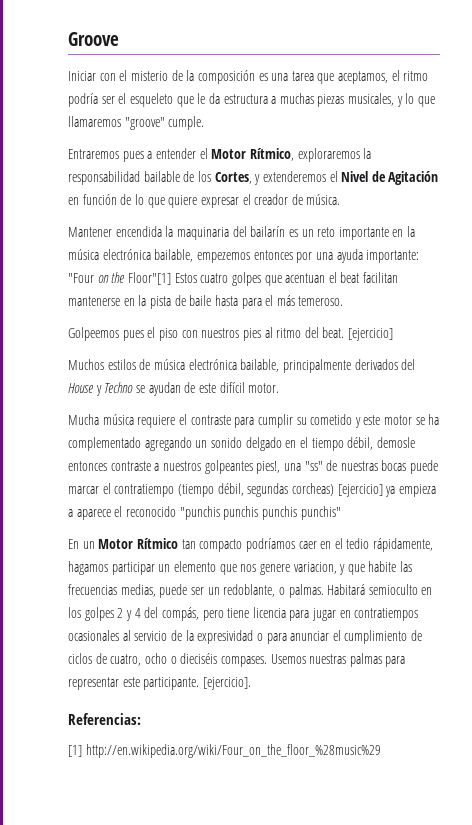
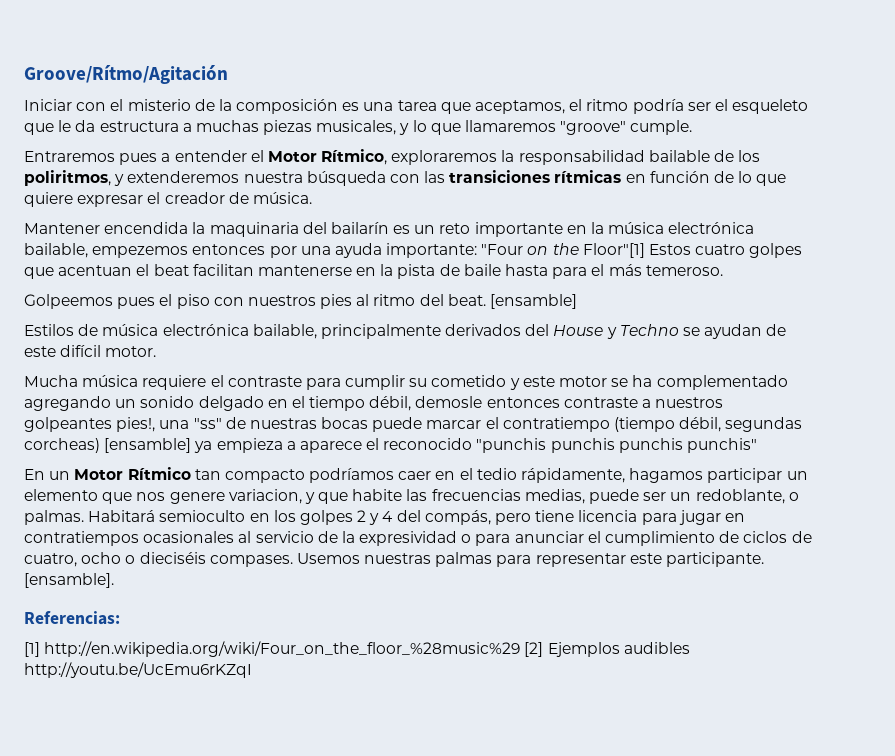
- Groove
+ Groove/Rítmo/Agitación
- Entraremos pues a entender el Motor Rítmico, exploraremos la responsabilidad bailable de los Cortes, y extenderemos el Nivel de Agitación en función de lo que quiere expresar el creador de música.
+ Entraremos pues a entender el Motor Rítmico, exploraremos la responsabilidad bailable de los poliritmos, y extenderemos nuestra búsqueda con las transiciones rítmicas en función de lo que quiere expresar el creador de música.
- Golpeemos pues el piso con nuestros pies al ritmo del beat. [ejercicio]
- Muchos estilos de música electrónica bailable, principalmente derivados del House y Techno se ayudan de este difícil motor.
+ Golpeemos pues el piso con nuestros pies al ritmo del beat. [ensamble]
+ Estilos de música electrónica bailable, principalmente derivados del House y Techno se ayudan de este difícil motor.
- Mucha música requiere el contraste para cumplir su cometido y este motor se ha complementado agregando un sonido delgado en el tiempo débil, demosle entonces contraste a nuestros golpeantes pies!, una "ss" de nuestras bocas puede marcar el contratiempo (tiempo débil, segundas corcheas) [ejercicio] ya empieza a aparece el reconocido "punchis punchis punchis punchis"
+ Mucha música requiere el contraste para cumplir su cometido y este motor se ha complementado agregando un sonido delgado en el tiempo débil, demosle entonces contraste a nuestros golpeantes pies!, una "ss" de nuestras bocas puede marcar el contratiempo (tiempo débil, segundas corcheas) [ensamble] ya empieza a aparece el reconocido "punchis punchis punchis punchis"
- [ejercicio].
+ [ensamble].
- [1] http://en.wikipedia.org/wiki/Four_on_the_floor_%28music%29
+ [1] http://en.wikipedia.org/wiki/Four_on_the_floor_%28music%29 [2] Ejemplos audibles http://youtu.be/UcEmu6rKZqI

